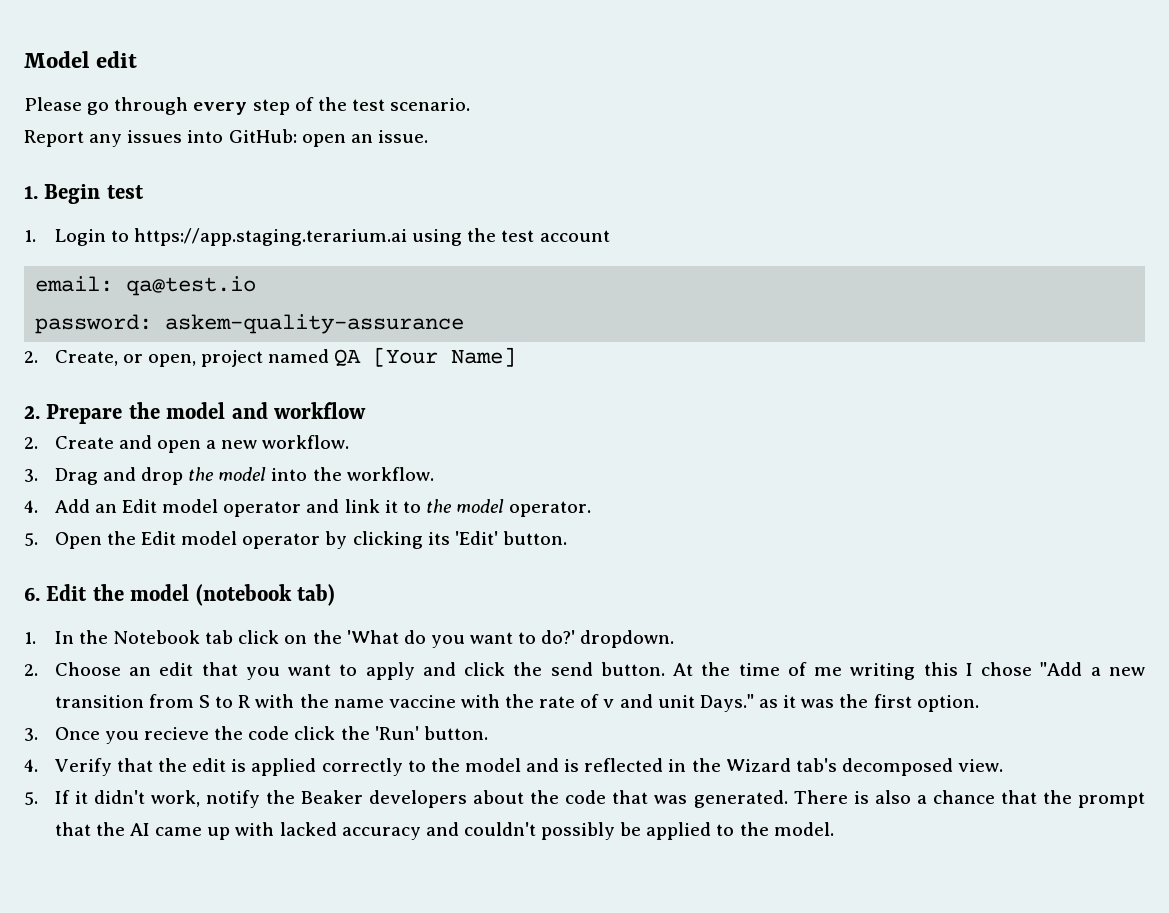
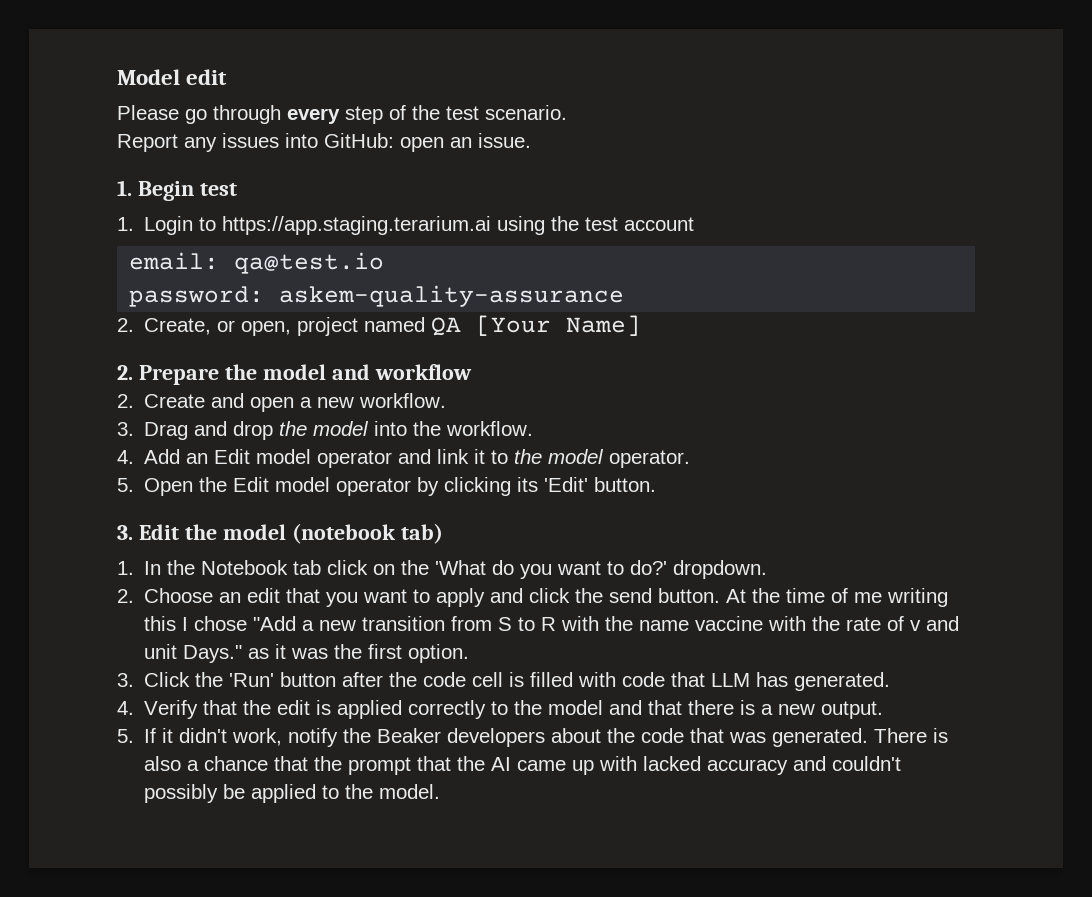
- 6. Edit the model (notebook tab)
+ 3. Edit the model (notebook tab)
- 3. Once you recieve the code click the 'Run' button.
+ 3. Click the 'Run' button after the code cell is filled with code that LLM has generated.
- 4. Verify that the edit is applied correctly to the model and is reflected in the Wizard tab's decomposed view.
+ 4. Verify that the edit is applied correctly to the model and that there is a new output.

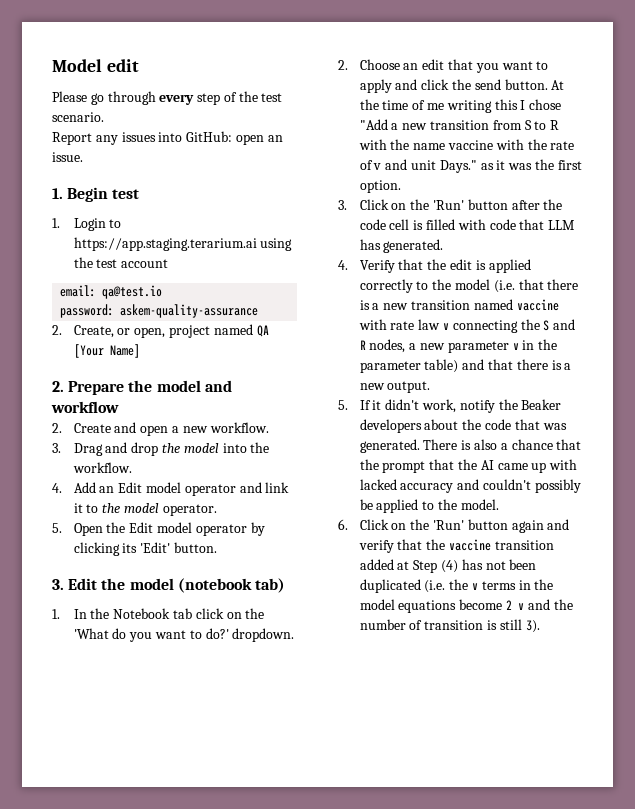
- 3. Click the 'Run' button after the code cell is filled with code that LLM has generated.
+ 3. Click on the 'Run' button after the code cell is filled with code that LLM has generated.
- 4. Verify that the edit is applied correctly to the model and that there is a new output.
+ 4. Verify that the edit is applied correctly to the model (i.e. that there is a new transition named vaccine with rate law v connecting the S and R nodes, a new parameter v in the parameter table) and that there is a new output.
+ 6. Click on the 'Run' button again and verify that the vaccine transition added at Step (4) has not been duplicated (i.e. the v terms in the model equations become 2 v and the number of transition is still 3).

